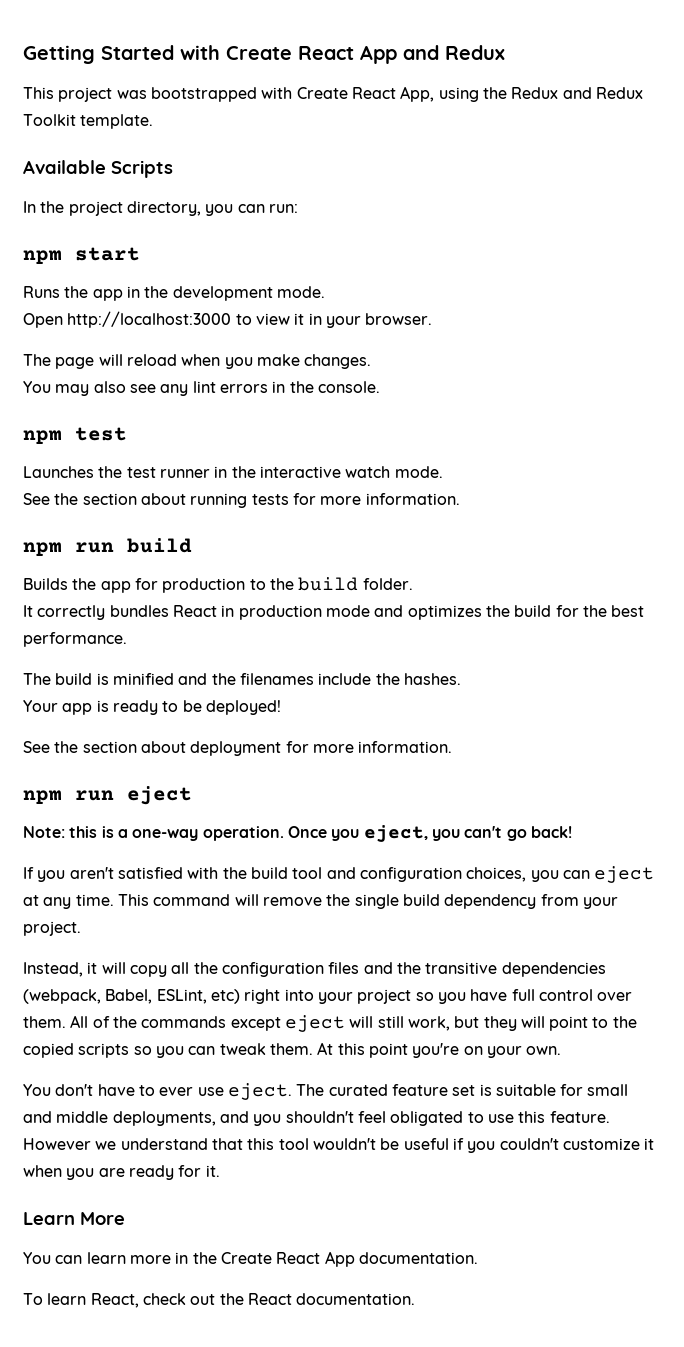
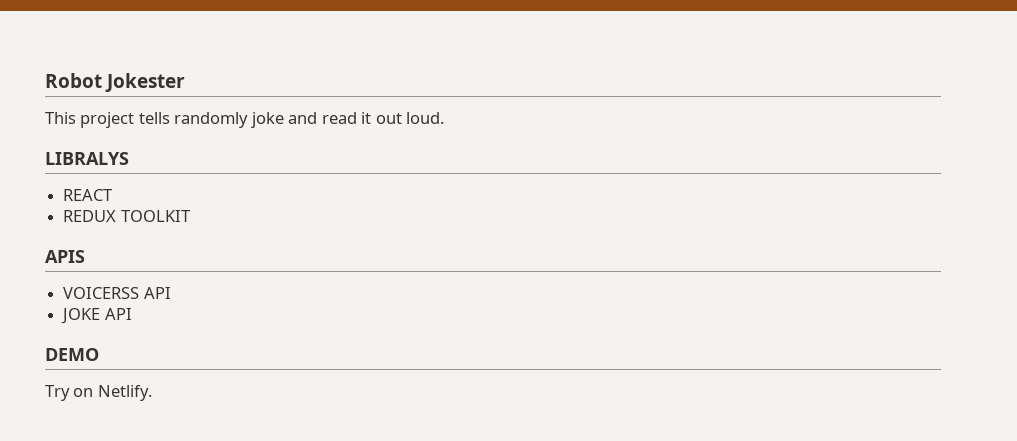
- Getting Started with Create React App and Redux
- This project was bootstrapped with Create React App, using the Redux and Redux Toolkit template.
- Available Scripts
- In the project directory, you can run:
- npm start
- Runs the app in the development mode.
- Open http://localhost:3000 to view it in your browser.
- The page will reload when you make changes.
- You may also see any lint errors in the console.
- npm test
- Launches the test runner in the interactive watch mode.
- See the section about running tests for more information.
- npm run build
- Builds the app for production to the build folder.
- It correctly bundles React in production mode and optimizes the build for the best performance.
- The build is minified and the filenames include the hashes.
- Your app is ready to be deployed!
- See the section about deployment for more information.
- npm run eject
- Note: this is a one-way operation. Once you eject, you can't go back!
- If you aren't satisfied with the build tool and configuration choices, you can eject at any time. This command will remove the single build dependency from your project.
- Instead, it will copy all the configuration files and the transitive dependencies (webpack, Babel, ESLint, etc) right into your project so you have full control over them. All of the commands except eject will still work, but they will point to the copied scripts so you can tweak them. At this point you're on your own.
- You don't have to ever use eject. The curated feature set is suitable for small and middle deployments, and you shouldn't feel obligated to use this feature. However we understand that this tool wouldn't be useful if you couldn't customize it when you are ready for it.
- Learn More
- You can learn more in the Create React App documentation.
- To learn React, check out the React documentation.
+ Robot Jokester
+ This project tells randomly joke and read it out loud.
+ LIBRALYS
+ REACT
+ REDUX TOOLKIT
+ APIS
+ VOICERSS API
+ JOKE API
+ DEMO
+ Try on Netlify.

